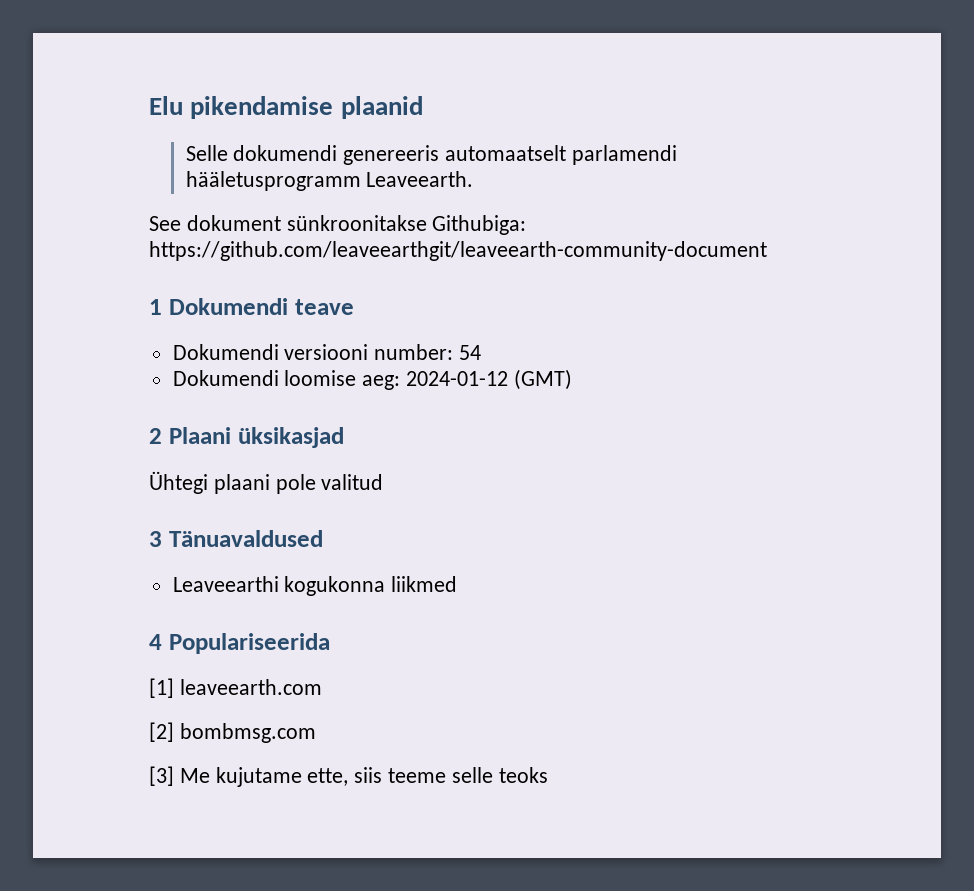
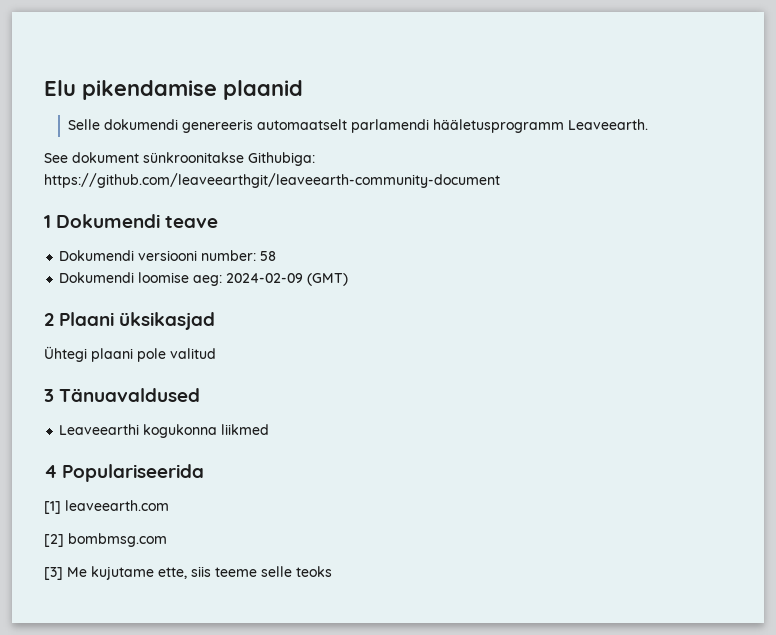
- Dokumendi versiooni number: 54
+ Dokumendi versiooni number: 58
- Dokumendi loomise aeg: 2024-01-12 (GMT)
+ Dokumendi loomise aeg: 2024-02-09 (GMT)

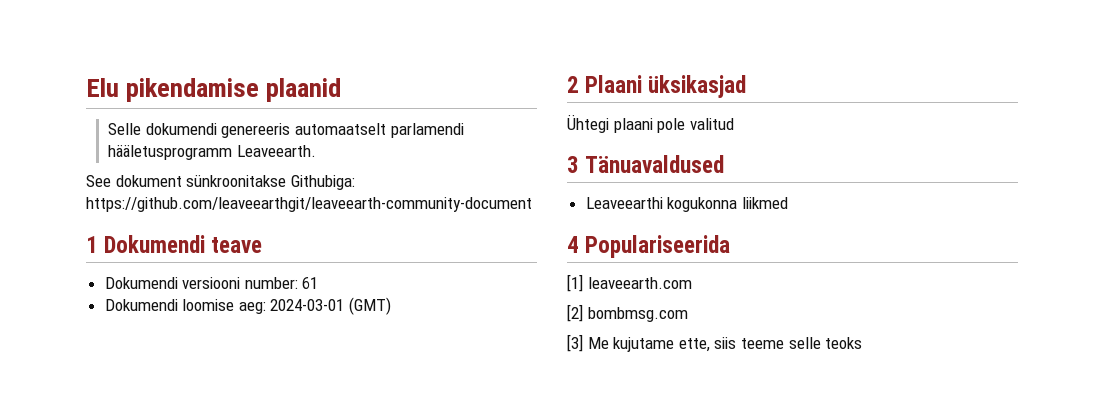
- Dokumendi versiooni number: 58
+ Dokumendi versiooni number: 61
- Dokumendi loomise aeg: 2024-02-09 (GMT)
+ Dokumendi loomise aeg: 2024-03-01 (GMT)

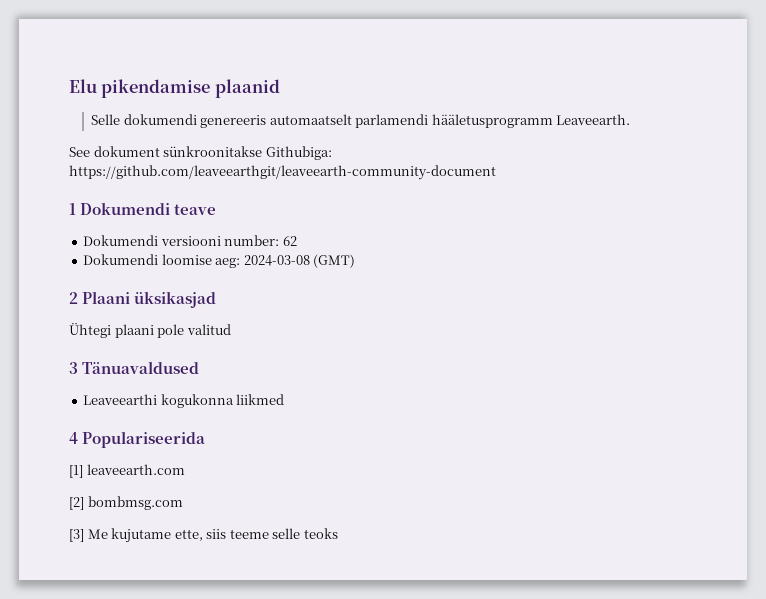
- Dokumendi versiooni number: 61
+ Dokumendi versiooni number: 62
- Dokumendi loomise aeg: 2024-03-01 (GMT)
+ Dokumendi loomise aeg: 2024-03-08 (GMT)

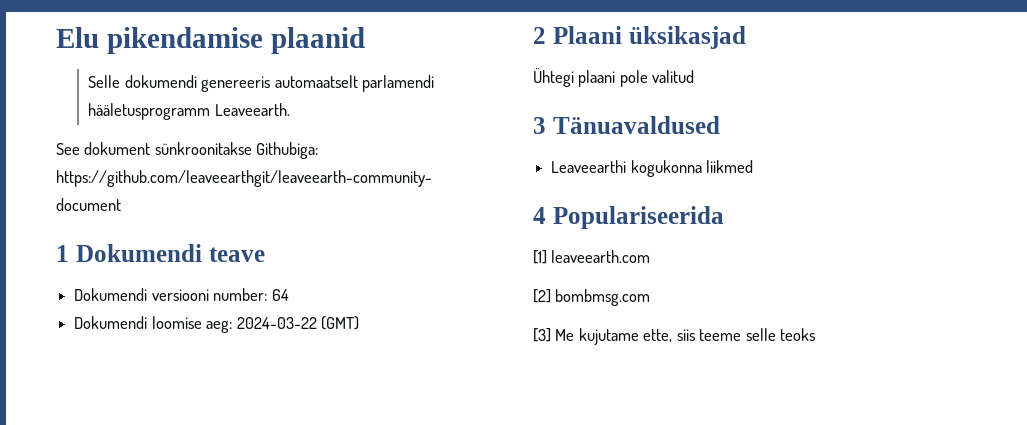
- Dokumendi versiooni number: 62
+ Dokumendi versiooni number: 64
- Dokumendi loomise aeg: 2024-03-08 (GMT)
+ Dokumendi loomise aeg: 2024-03-22 (GMT)

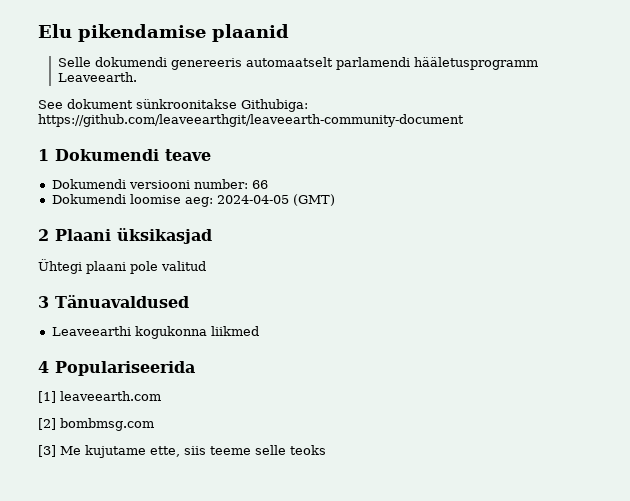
- Dokumendi versiooni number: 64
+ Dokumendi versiooni number: 66
- Dokumendi loomise aeg: 2024-03-22 (GMT)
+ Dokumendi loomise aeg: 2024-04-05 (GMT)

